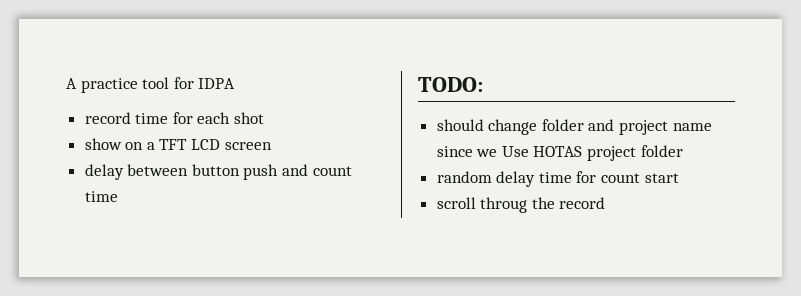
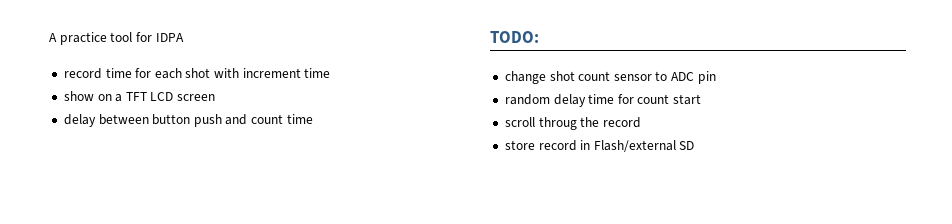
- record time for each shot
+ record time for each shot with increment time
- should change folder and project name since we Use HOTAS project folder
+ change shot count sensor to ADC pin
+ store record in Flash/external SD

